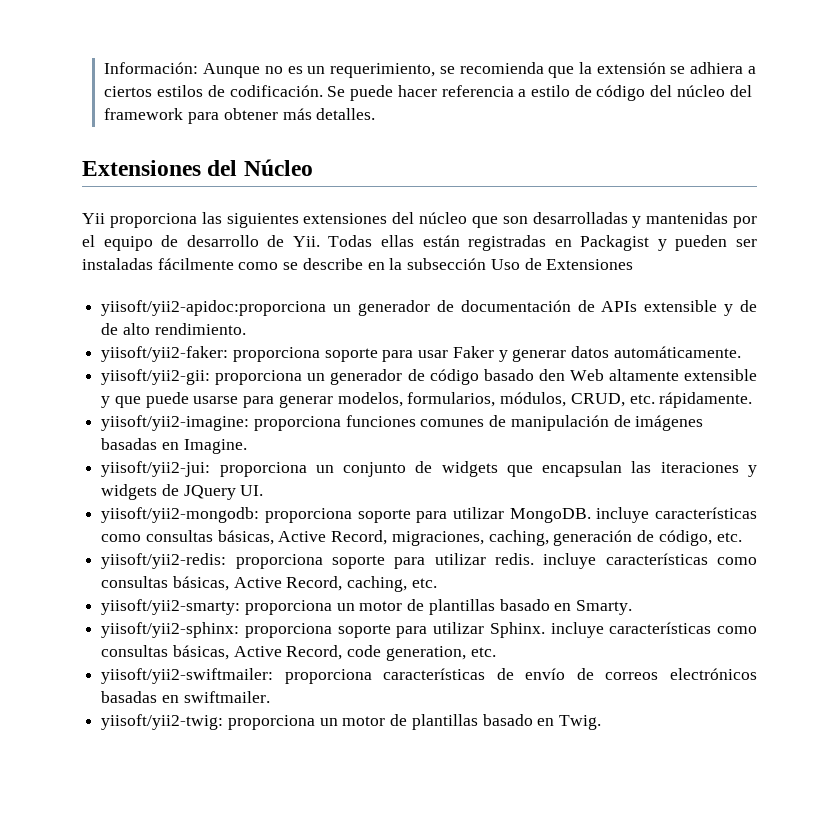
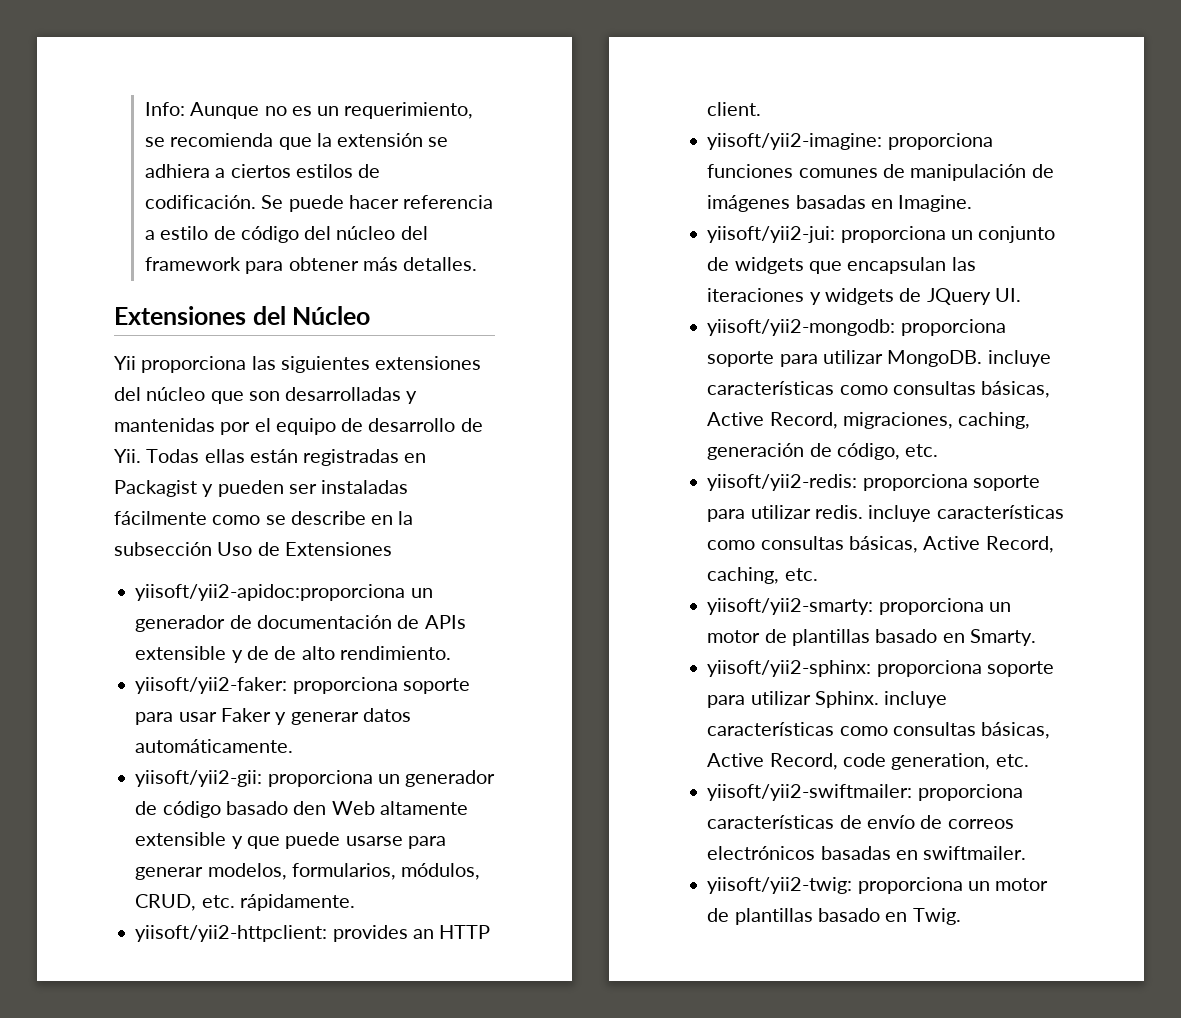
- Información: Aunque no es un requerimiento, se recomienda que la extensión se adhiera a ciertos estilos de codificación.
+ Info: Aunque no es un requerimiento, se recomienda que la extensión se adhiera a ciertos estilos de codificación.
+ yiisoft/yii2-httpclient: provides an HTTP client.

